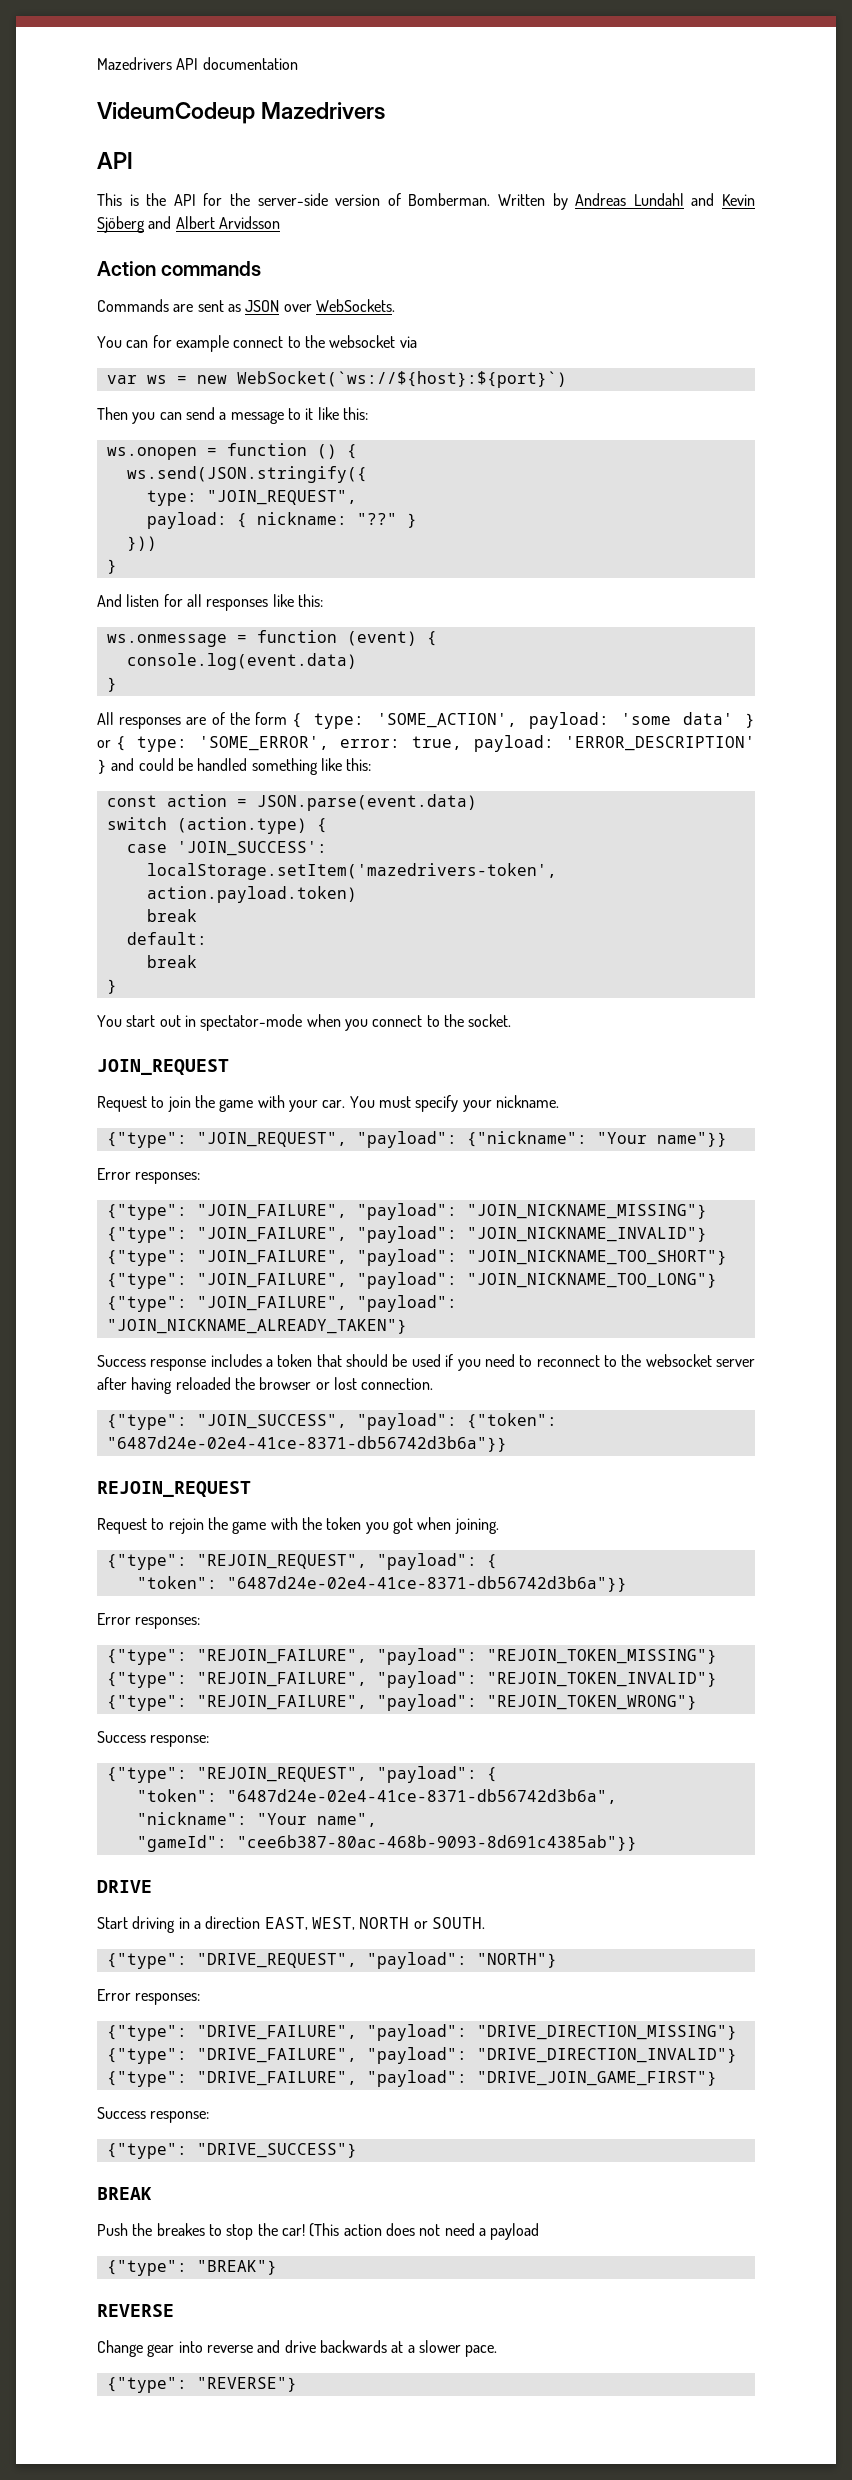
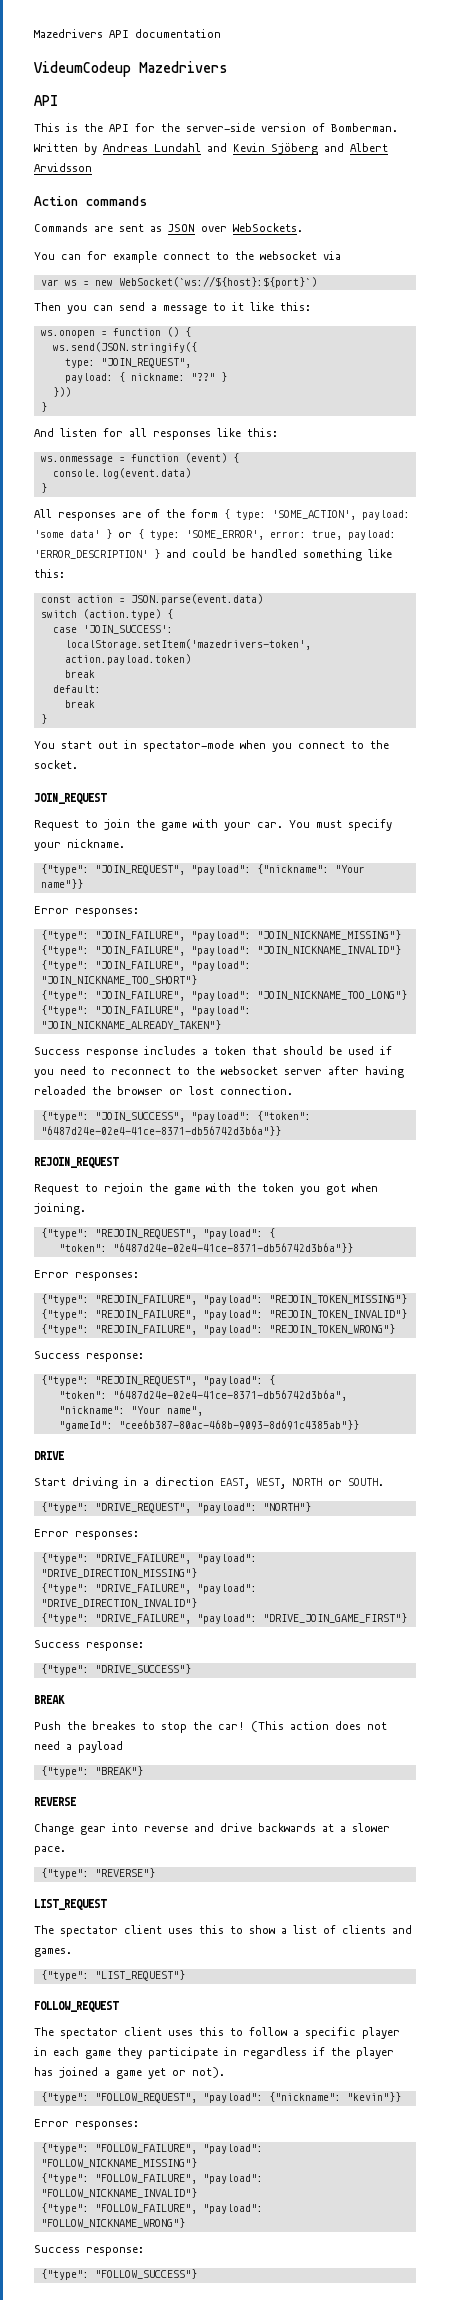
+ LIST_REQUEST
+ The spectator client uses this to show a list of clients and games.
+ {"type": "LIST_REQUEST"}
+ FOLLOW_REQUEST
+ The spectator client uses this to follow a specific player in each game they participate in regardless if the player has joined a game yet or not).
+ {"type": "FOLLOW_REQUEST", "payload": {"nickname": "kevin"}}
+ Error responses:
+ {"type": "FOLLOW_FAILURE", "payload": "FOLLOW_NICKNAME_MISSING"}
+ {"type": "FOLLOW_FAILURE", "payload": "FOLLOW_NICKNAME_INVALID"}
+ {"type": "FOLLOW_FAILURE", "payload": "FOLLOW_NICKNAME_WRONG"}
+ Success response:
+ {"type": "FOLLOW_SUCCESS"}

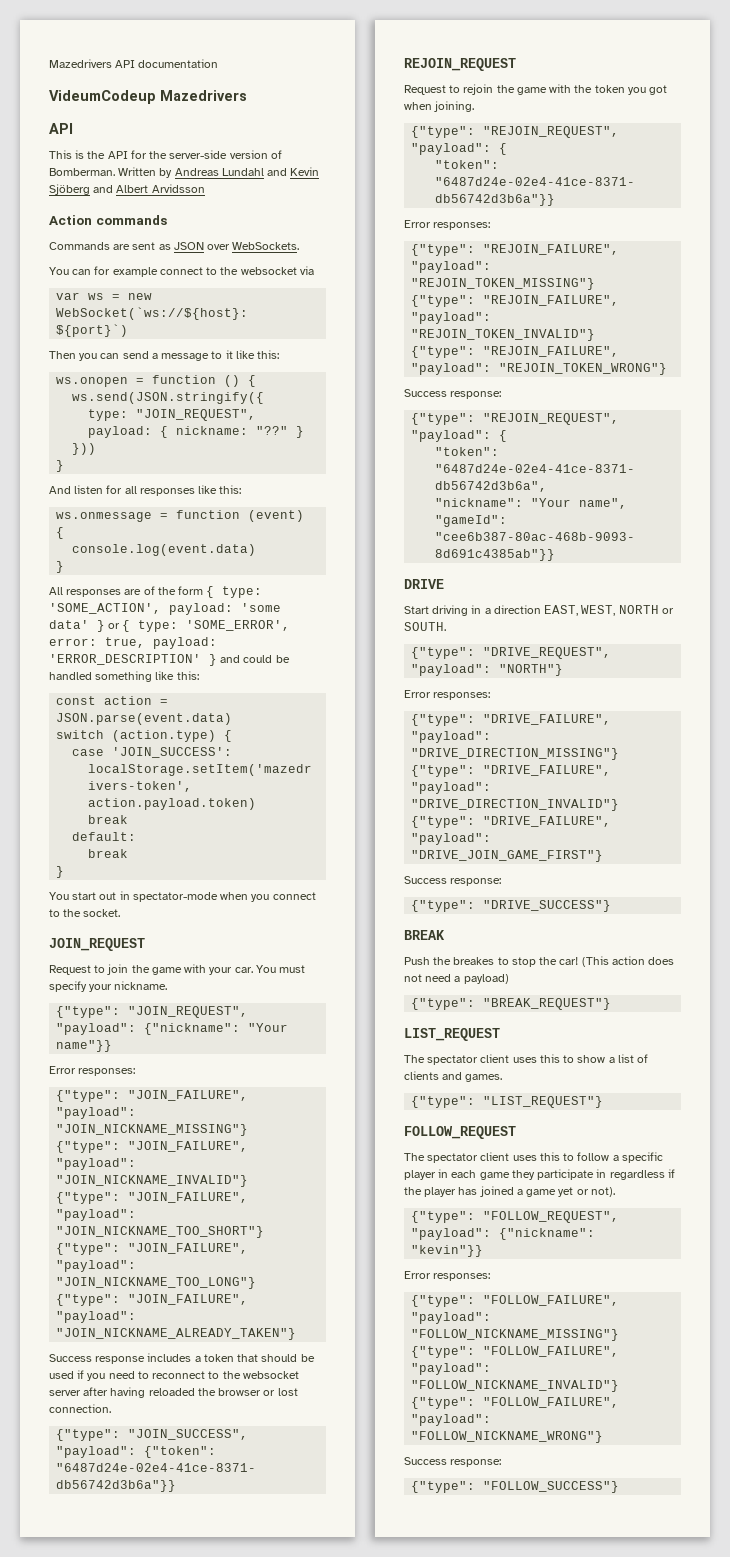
- (This action does not need a payload
- {"type": "BREAK"}
- REVERSE
- Change gear into reverse and drive backwards at a slower pace.
- {"type": "REVERSE"}
+ (This action does not need a payload)
+ {"type": "BREAK_REQUEST"}

